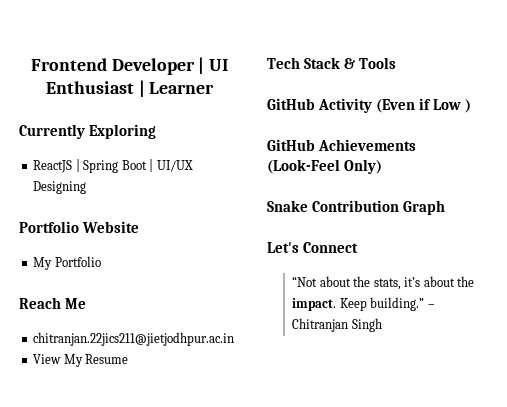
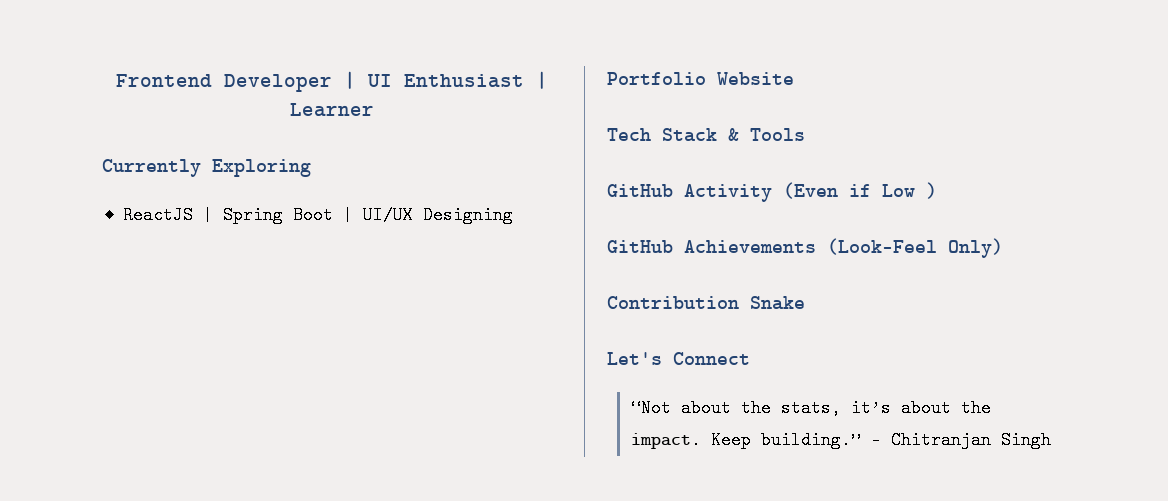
- My Portfolio
- Reach Me
- chitranjan.22jics211@jietjodhpur.ac.in
- View My Resume
- Snake Contribution Graph
+ Contribution Snake

